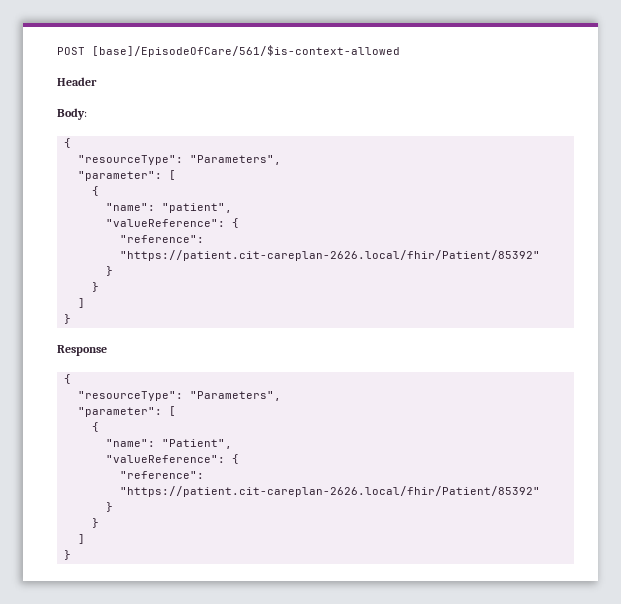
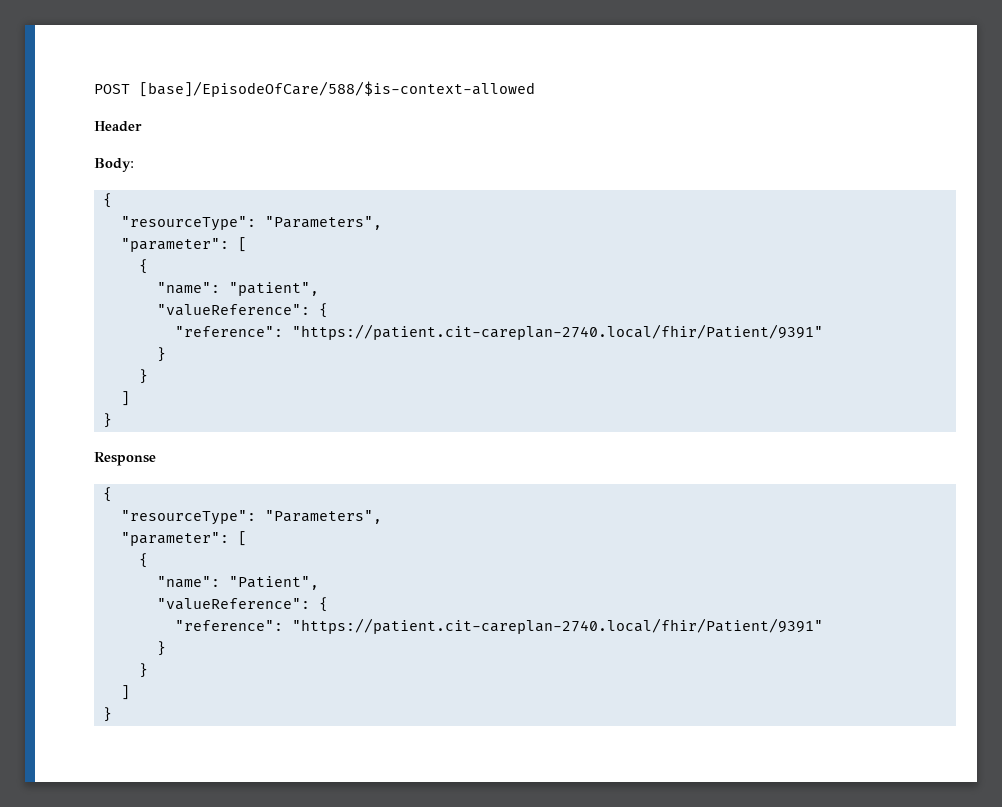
- POST [base]/EpisodeOfCare/561/$is-context-allowed
+ POST [base]/EpisodeOfCare/588/$is-context-allowed
  "name": "patient",
  "valueReference": {
- "reference": "https://patient.cit-careplan-2626.local/fhir/Patient/85392"
+ "reference": "https://patient.cit-careplan-2740.local/fhir/Patient/9391"
  "name": "Patient",
  "valueReference": {
- "reference": "https://patient.cit-careplan-2626.local/fhir/Patient/85392"
+ "reference": "https://patient.cit-careplan-2740.local/fhir/Patient/9391"

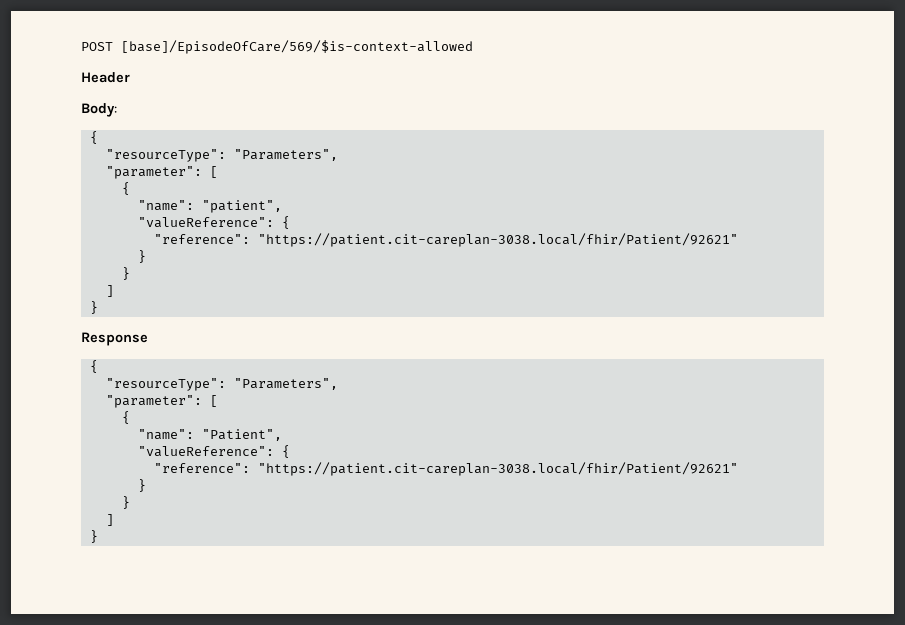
- POST [base]/EpisodeOfCare/588/$is-context-allowed
+ POST [base]/EpisodeOfCare/569/$is-context-allowed
  "name": "patient",
  "valueReference": {
- "reference": "https://patient.cit-careplan-2740.local/fhir/Patient/9391"
+ "reference": "https://patient.cit-careplan-3038.local/fhir/Patient/92621"
  "name": "Patient",
  "valueReference": {
- "reference": "https://patient.cit-careplan-2740.local/fhir/Patient/9391"
+ "reference": "https://patient.cit-careplan-3038.local/fhir/Patient/92621"

